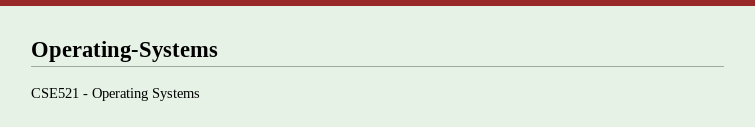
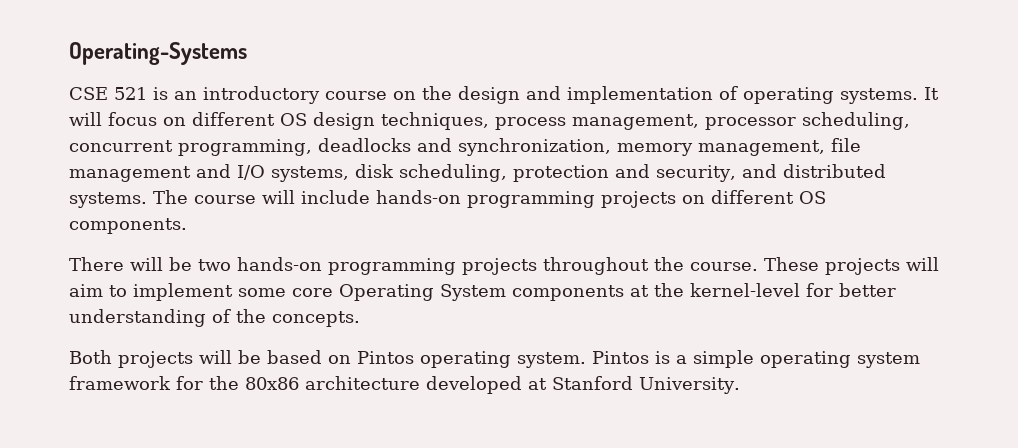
- CSE521 - Operating Systems
+ CSE 521 is an introductory course on the design and implementation of operating systems. It will focus on different OS design techniques, process management, processor scheduling, concurrent programming, deadlocks and synchronization, memory management, file management and I/O systems, disk scheduling, protection and security, and distributed systems. The course will include hands-on programming projects on different OS components.
+ There will be two hands-on programming projects throughout the course. These projects will aim to implement some core Operating System components at the kernel-level for better understanding of the concepts.
+ Both projects will be based on Pintos operating system. Pintos is a simple operating system framework for the 80x86 architecture developed at Stanford University.

